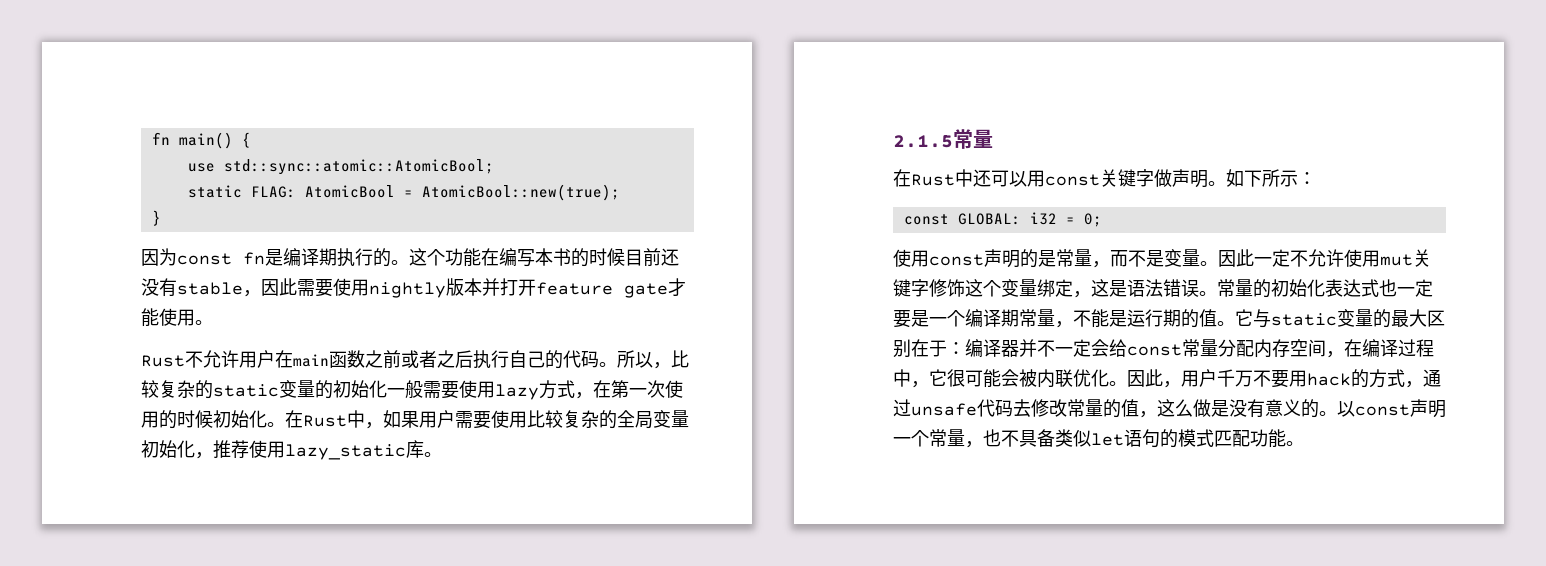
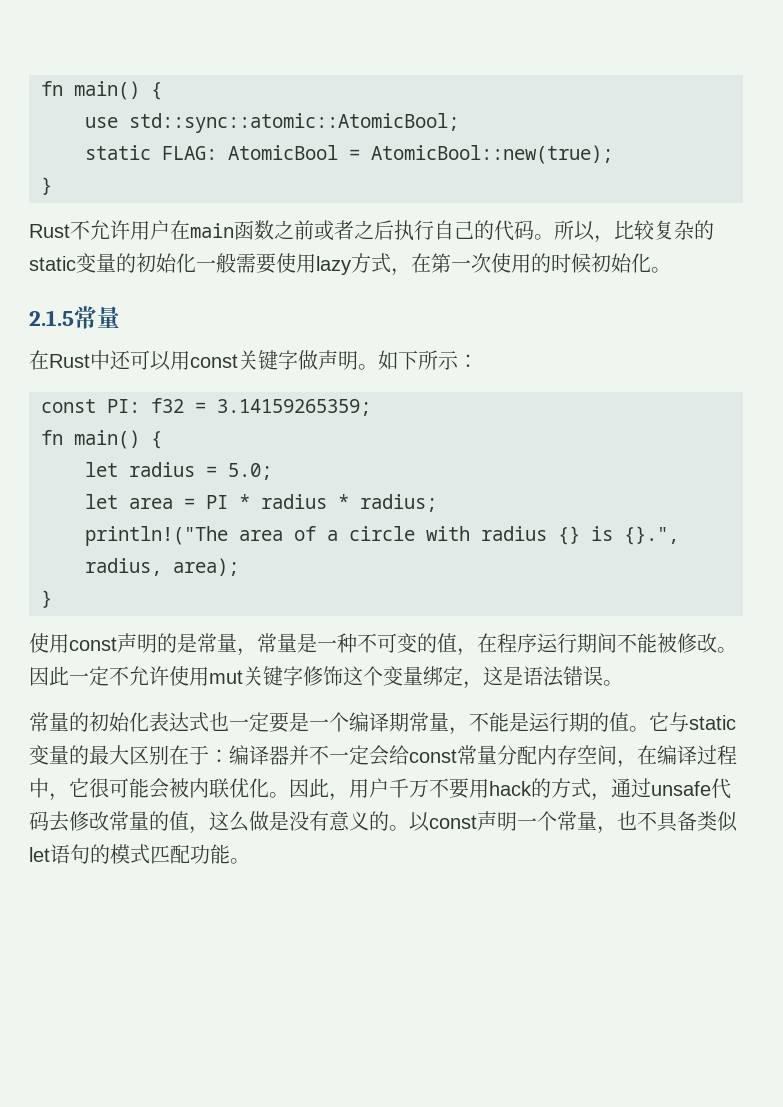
- 因为const fn是编译期执行的。这个功能在编写本书的时候目前还没有stable，因此需要使用nightly版本并打开feature gate才能使用。
- 在Rust中，如果用户需要使用比较复杂的全局变量初始化，推荐使用lazy_static库。
- const GLOBAL: i32 = 0;
+ const PI: f32 = 3.14159265359;
+ fn main() {
+ let radius = 5.0;
+ let area = PI * radius * radius;
+ println!("The area of a circle with radius {} is {}.", radius, area);
+ }
- 使用const声明的是常量，而不是变量。
+ 使用const声明的是常量，常量是一种不可变的值，在程序运行期间不能被修改。
- 因此一定不允许使用mut关键字修饰这个变量绑定，这是语法错误。常量的初始化表达式也一定要是一个编译期常量，不能是运行期的值。
+ 因此一定不允许使用mut关键字修饰这个变量绑定，这是语法错误。
+ 常量的初始化表达式也一定要是一个编译期常量，不能是运行期的值。

